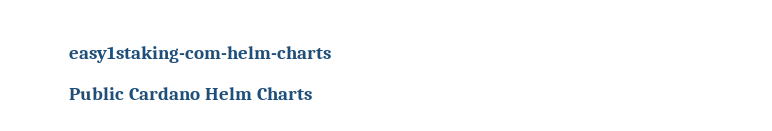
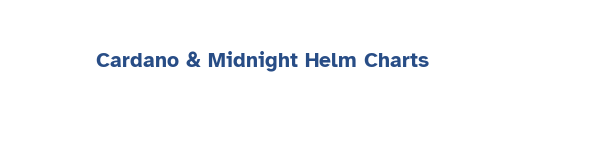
- easy1staking-com-helm-charts
- Public Cardano Helm Charts
+ Cardano & Midnight Helm Charts

